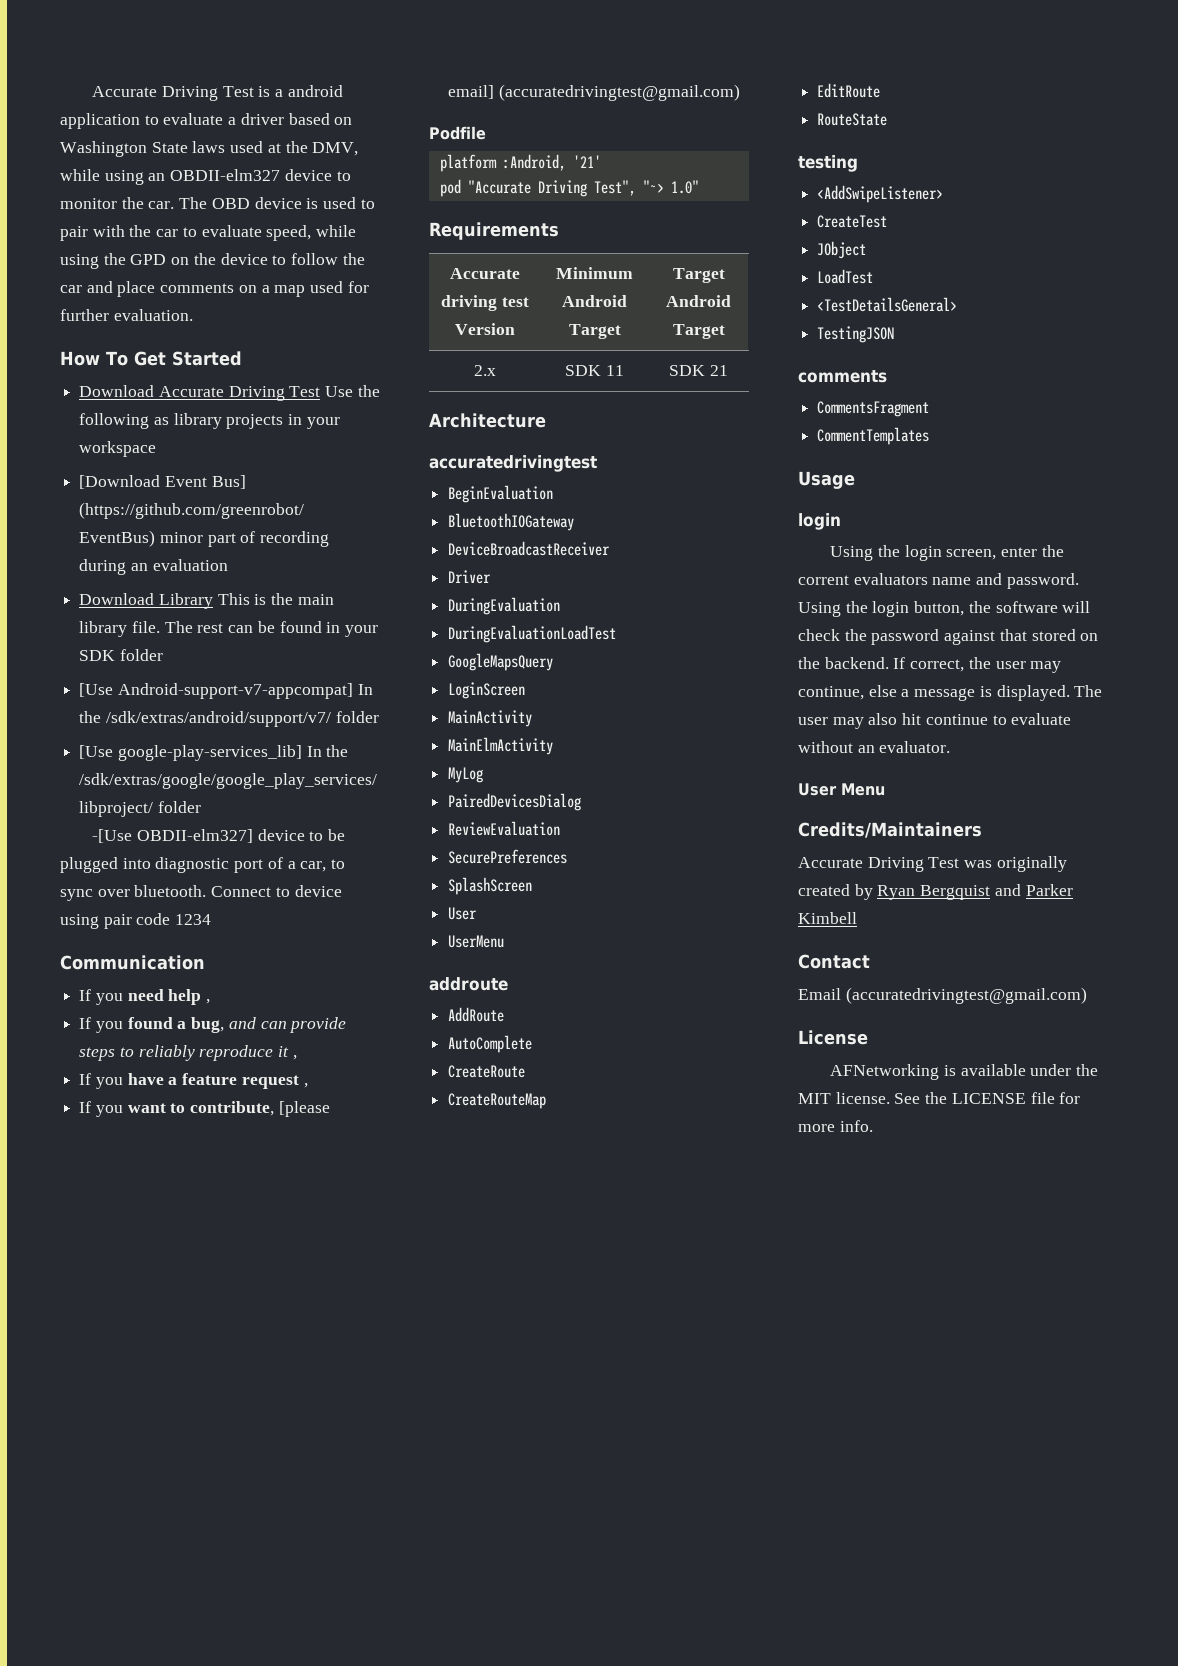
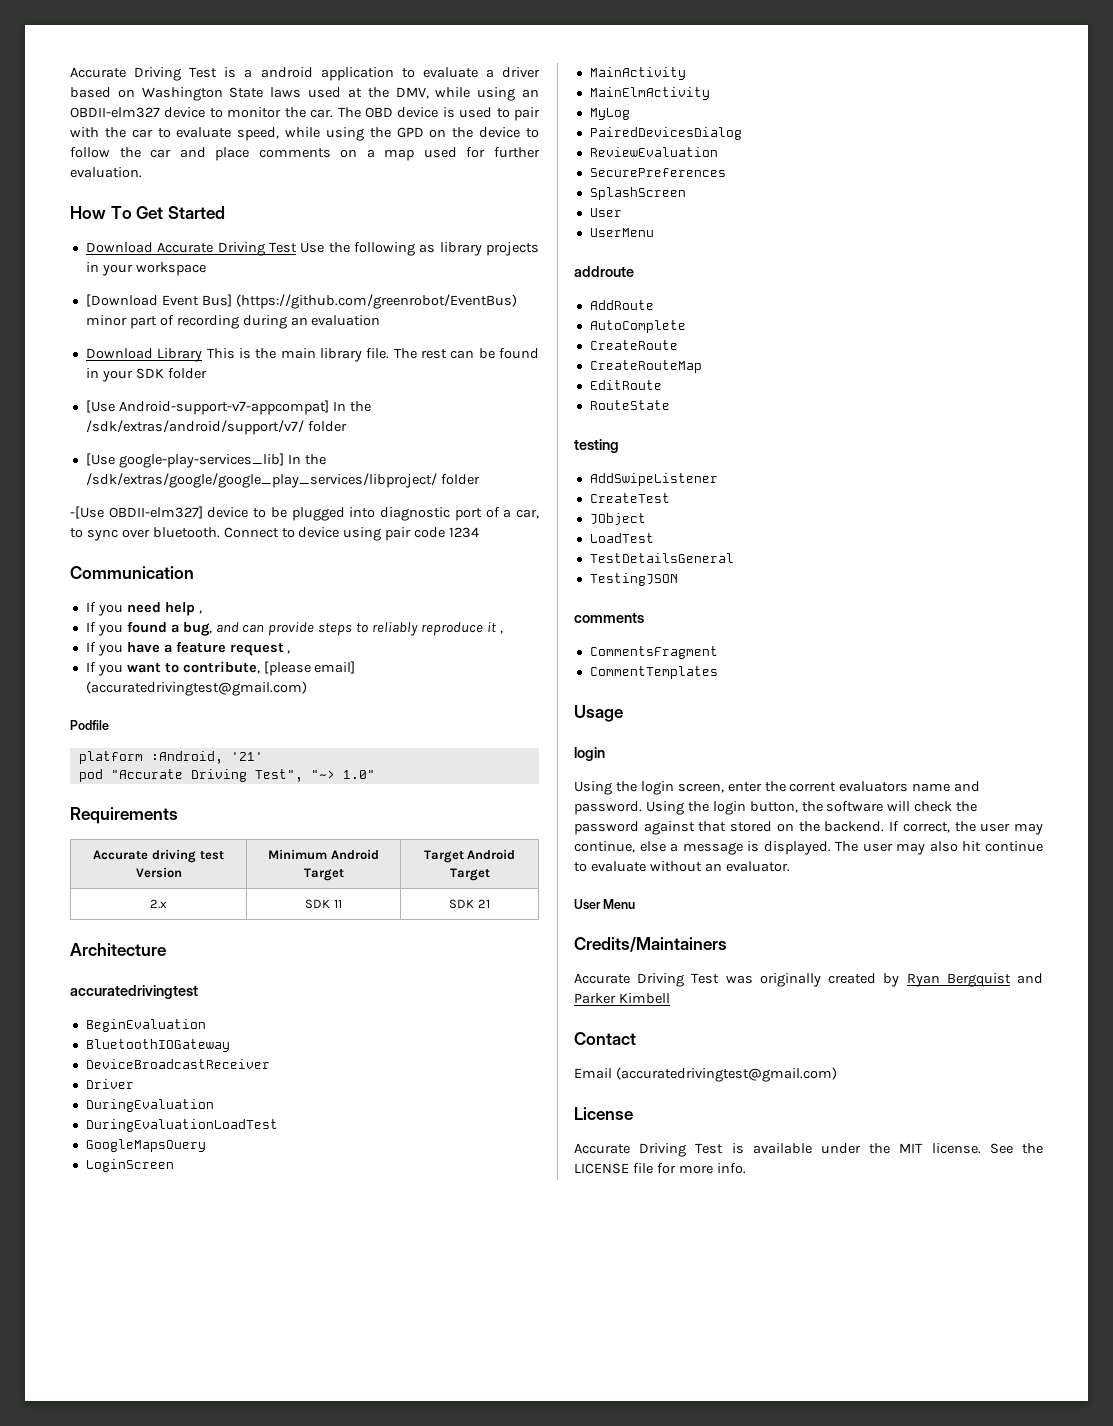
- <AddSwipeListener>
+ AddSwipeListener
- <TestDetailsGeneral>
+ TestDetailsGeneral
- AFNetworking is available under the MIT license.
+ Accurate Driving Test is available under the MIT license.

